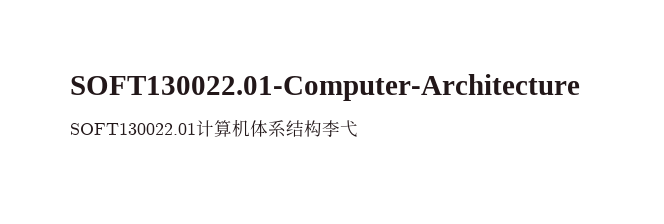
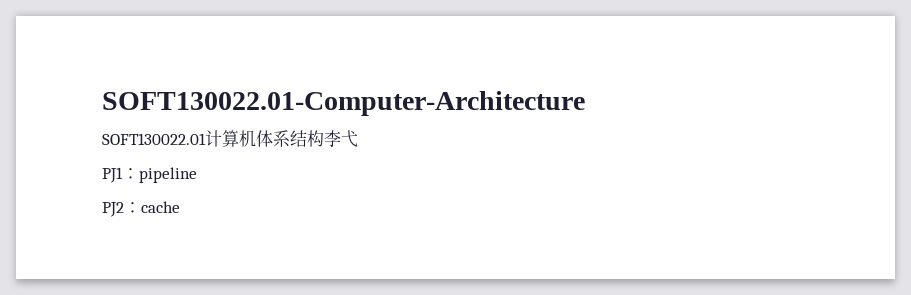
+ PJ1：pipeline
+ PJ2：cache

